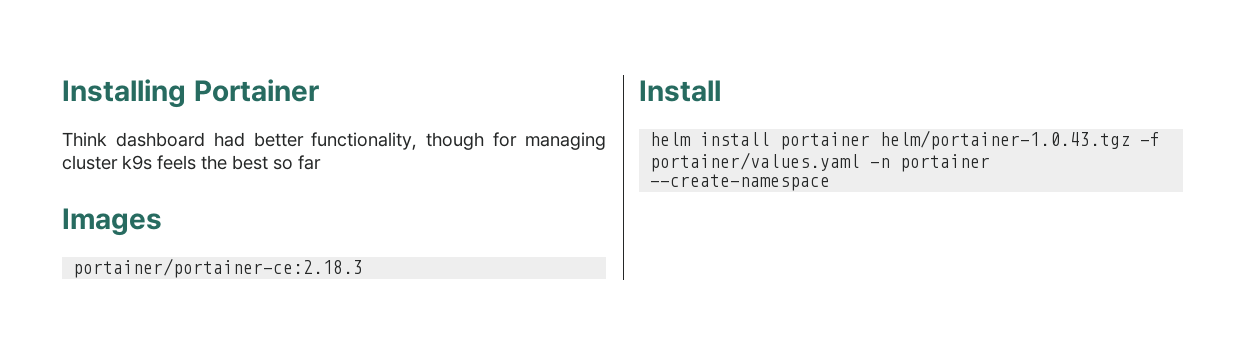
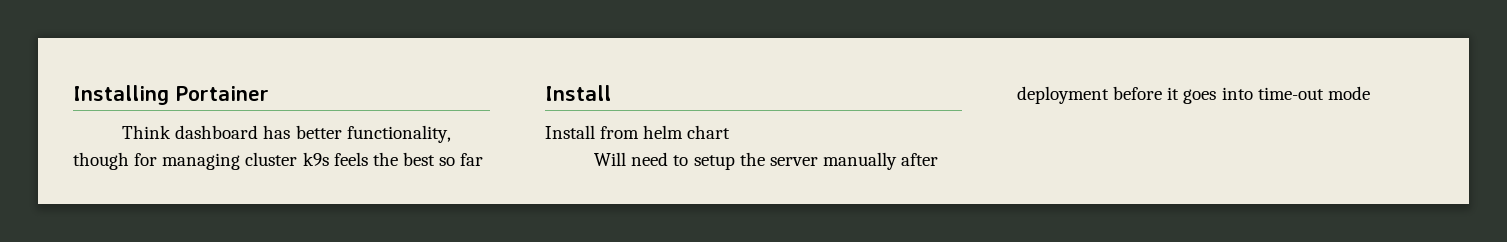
- Think dashboard had better functionality, though for managing cluster k9s feels the best so far
- Images
- portainer/portainer-ce:2.18.3
+ Think dashboard has better functionality, though for managing cluster k9s feels the best so far
  Install
- helm install portainer helm/portainer-1.0.43.tgz -f portainer/values.yaml -n portainer --create-namespace
+ Install from helm chart
+ Will need to setup the server manually after deployment before it goes into time-out mode

